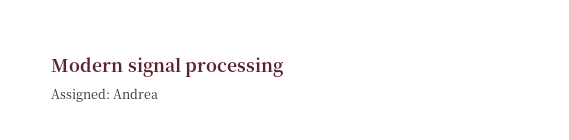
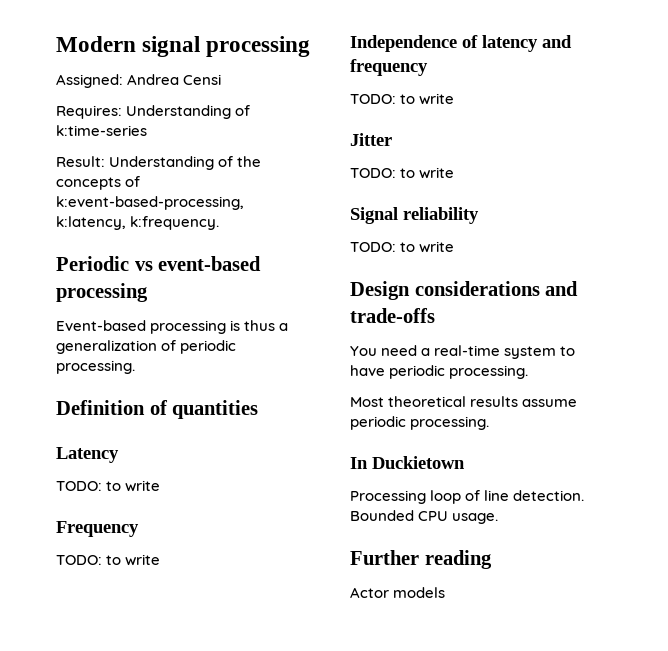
- Assigned: Andrea
+ Assigned: Andrea Censi
+ Requires: Understanding of k:time-series
+ Result: Understanding of the concepts of k:event-based-processing, k:latency, k:frequency.
+ Periodic vs event-based processing
+ Event-based processing is thus a generalization of periodic processing.
+ Definition of quantities
+ Latency
+ TODO: to write
+ Frequency
+ TODO: to write
+ Independence of latency and frequency
+ TODO: to write
+ Jitter
+ TODO: to write
+ Signal reliability
+ TODO: to write
+ Design considerations and trade-offs
+ You need a real-time system to have periodic processing.
+ Most theoretical results assume periodic processing.
+ In Duckietown
+ Processing loop of line detection. Bounded CPU usage.
+ Further reading
+ Actor models

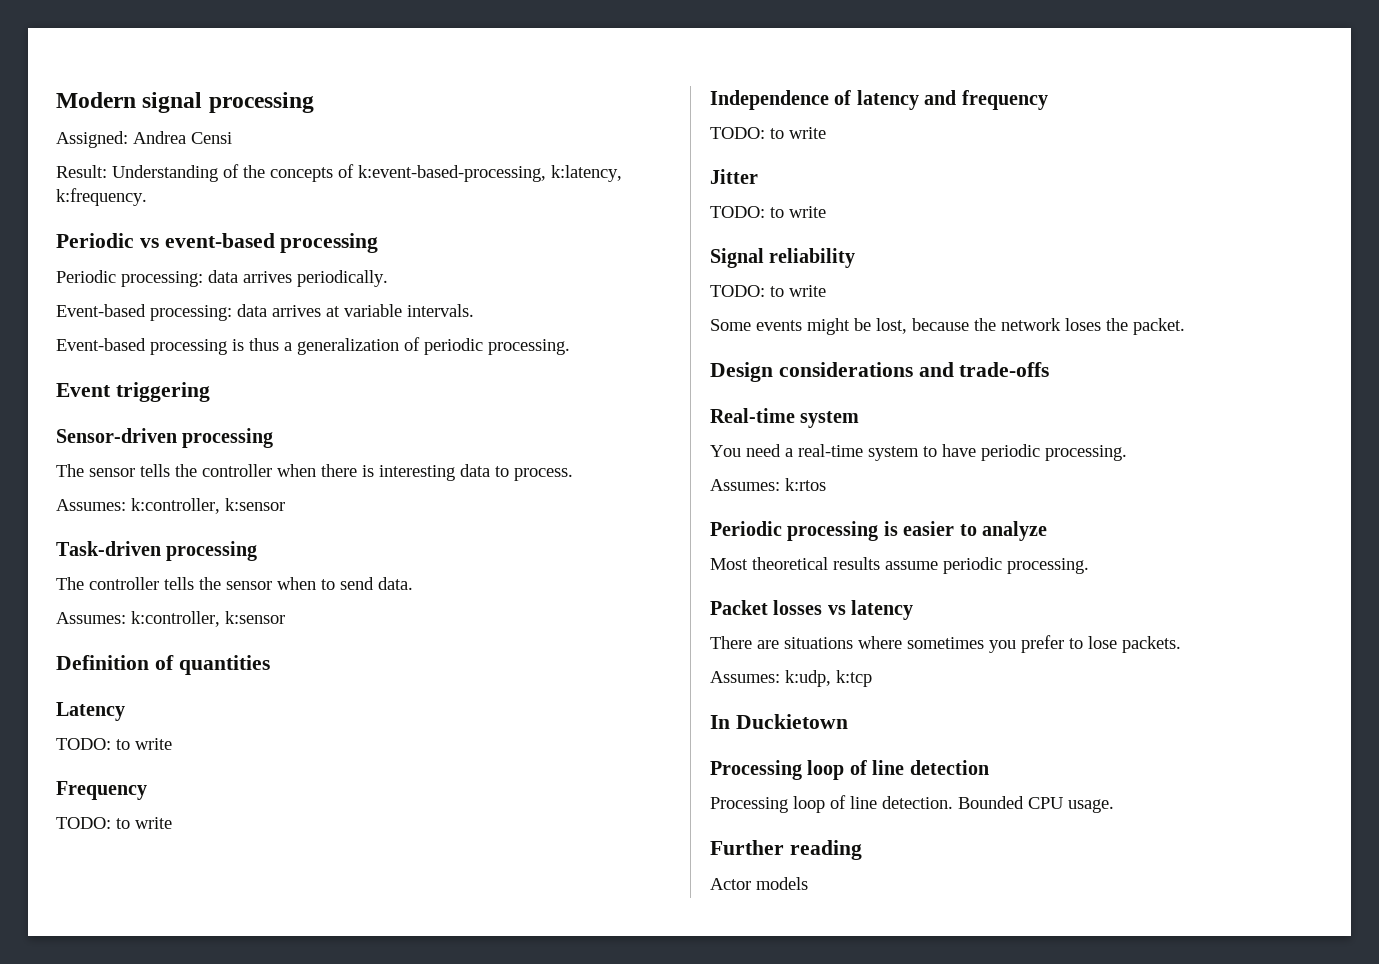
- Requires: Understanding of k:time-series
+ Periodic processing: data arrives periodically.
+ Event-based processing: data arrives at variable intervals.
+ Event triggering
+ Sensor-driven processing
+ The sensor tells the controller when there is interesting data to process.
+ Assumes: k:controller, k:sensor
+ Task-driven processing
+ The controller tells the sensor when to send data.
+ Assumes: k:controller, k:sensor
+ Some events might be lost, because the network loses the packet.
+ Real-time system
+ Assumes: k:rtos
+ Periodic processing is easier to analyze
+ Packet losses vs latency
+ There are situations where sometimes you prefer to lose packets.
+ Assumes: k:udp, k:tcp
  In Duckietown
+ Processing loop of line detection

